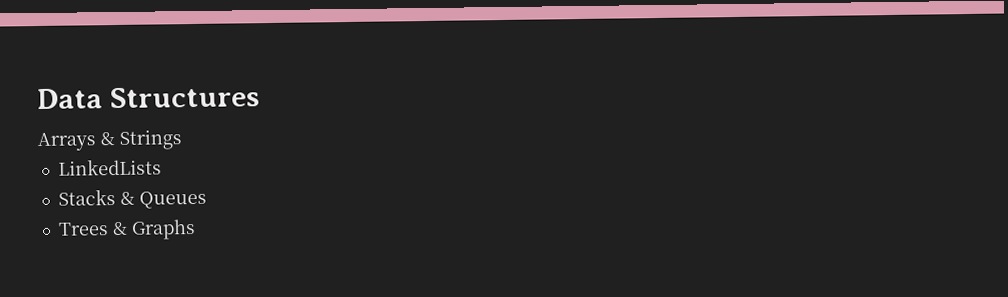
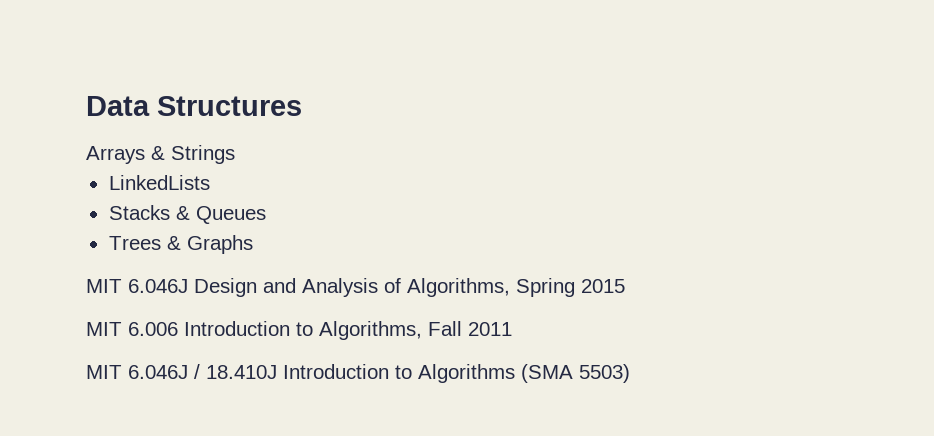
+ MIT 6.046J Design and Analysis of Algorithms, Spring 2015
+ MIT 6.006 Introduction to Algorithms, Fall 2011
+ MIT 6.046J / 18.410J Introduction to Algorithms (SMA 5503)

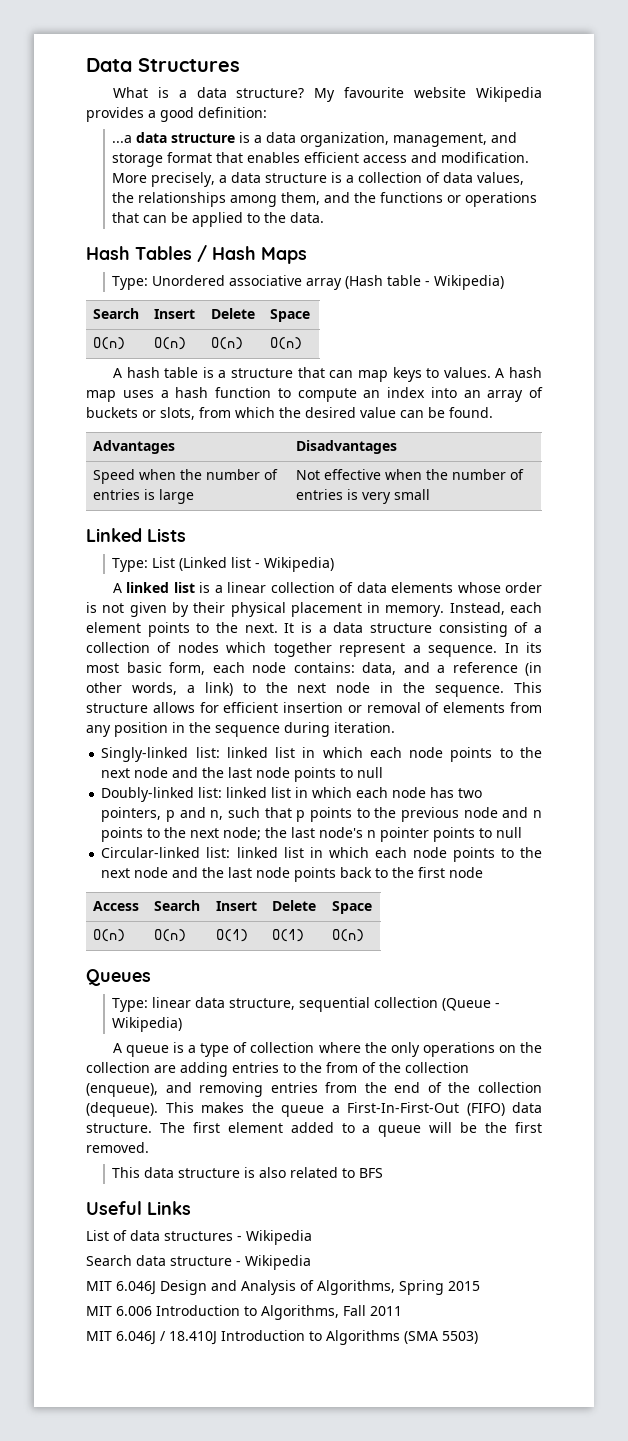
- Arrays & Strings
- LinkedLists
- Stacks & Queues
- Trees & Graphs
+ What is a data structure? My favourite website Wikipedia provides a good definition:
+ ...a data structure is a data organization, management, and storage format that enables efficient access and modification. More precisely, a data structure is a collection of data values, the relationships among them, and the functions or operations that can be applied to the data.
+ Hash Tables / Hash Maps
+ Type: Unordered associative array (Hash table - Wikipedia)
+ Search | Insert | Delete | Space
+ O(n) | O(n) | O(n) | O(n)
+ A hash table is a structure that can map keys to values. A hash map uses a hash function to compute an index into an array of buckets or slots, from which the desired value can be found.
+ Advantages | Disadvantages
+ Speed when the number of entries is large | Not effective when the number of entries is very small
+ Linked Lists
+ Type: List (Linked list - Wikipedia)
+ A linked list is a linear collection of data elements whose order is not given by their physical placement in memory. Instead, each element points to the next. It is a data structure consisting of a collection of nodes which together represent a sequence. In its most basic form, each node contains: data, and a reference (in other words, a link) to the next node in the sequence. This structure allows for efficient insertion or removal of elements from any position in the sequence during iteration.
+ Singly-linked list: linked list in which each node points to the next node and the last node points to null
+ Doubly-linked list: linked list in which each node has two pointers, p and n, such that p points to the previous node and n points to the next node; the last node's n pointer points to null
+ Circular-linked list: linked list in which each node points to the next node and the last node points back to the first node
+ Access | Search | Insert | Delete | Space
+ O(n) | O(n) | O(1) | O(1) | O(n)
+ Queues
+ Type: linear data structure, sequential collection (Queue - Wikipedia)
+ A queue is a type of collection where the only operations on the collection are adding entries to the from of the collection (enqueue), and removing entries from the end of the collection (dequeue). This makes the queue a First-In-First-Out (FIFO) data structure. The first element added to a queue will be the first removed.
+ This data structure is also related to BFS
+ Useful Links
+ List of data structures - Wikipedia
+ Search data structure - Wikipedia

